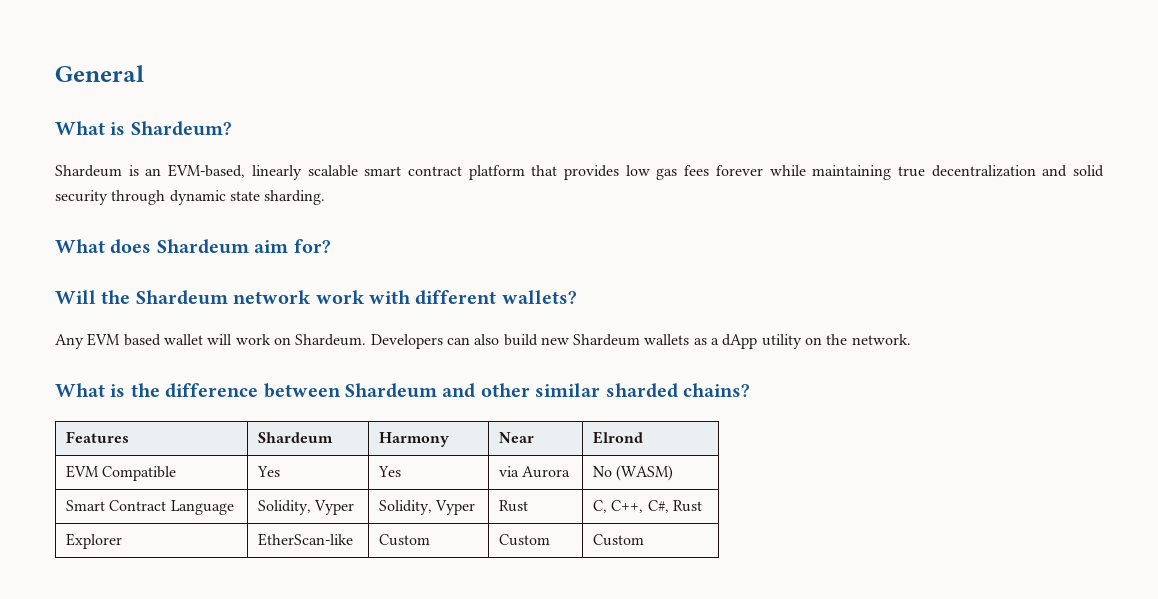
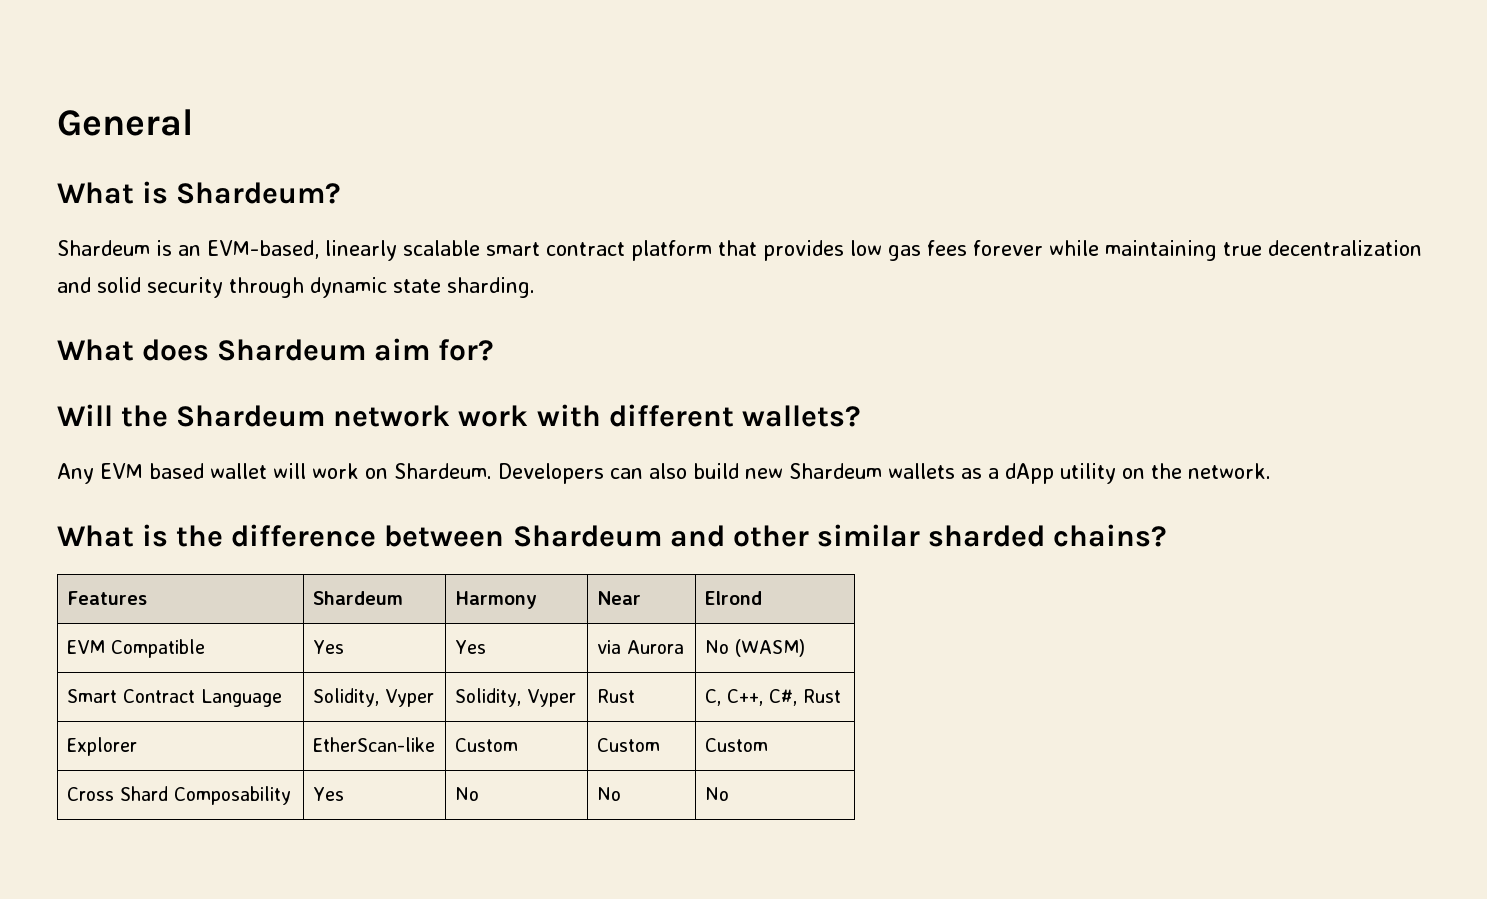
+ Cross Shard Composability | Yes | No | No | No

